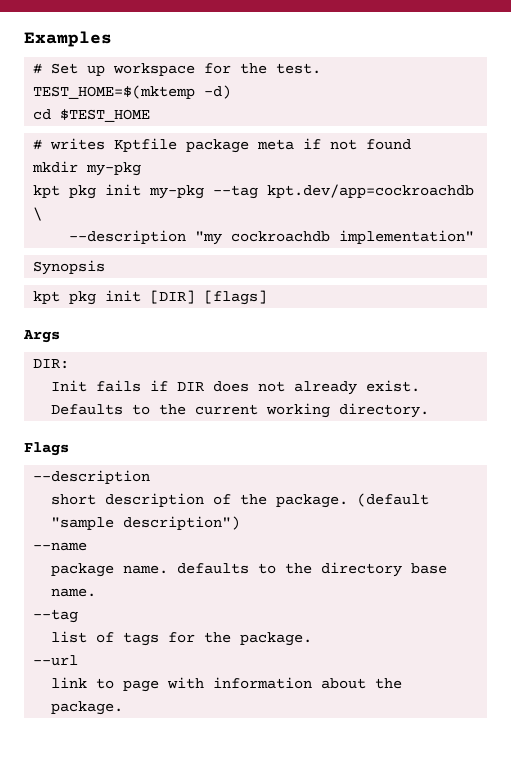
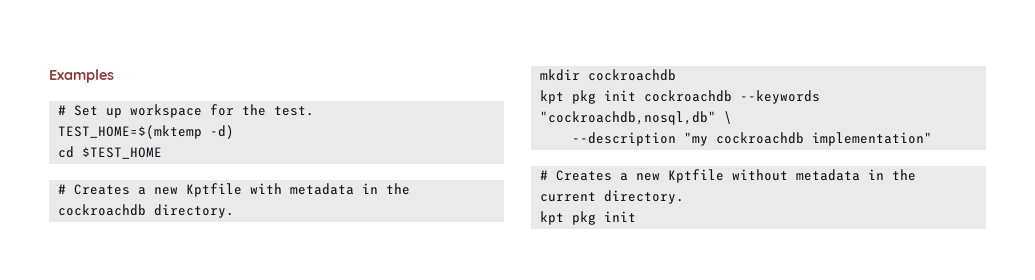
- # writes Kptfile package meta if not found
+ # Creates a new Kptfile with metadata in the cockroachdb directory.
- mkdir my-pkg
- kpt pkg init my-pkg --tag kpt.dev/app=cockroachdb \
+ mkdir cockroachdb
+ kpt pkg init cockroachdb --keywords "cockroachdb,nosql,db" \
- Synopsis
- kpt pkg init [DIR] [flags]
- Args
- DIR:
- Init fails if DIR does not already exist. Defaults to the current working directory.
- Flags
- --description
- short description of the package. (default "sample description")
- --name
- package name. defaults to the directory base name.
- --tag
- list of tags for the package.
- --url
- link to page with information about the package.
+ # Creates a new Kptfile without metadata in the current directory.
+ kpt pkg init

